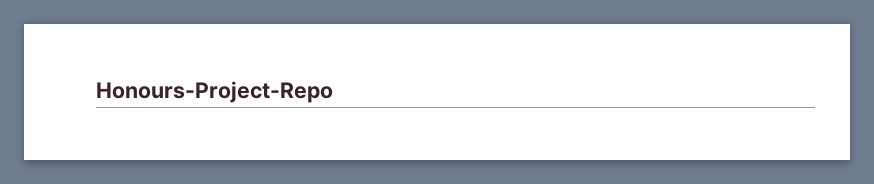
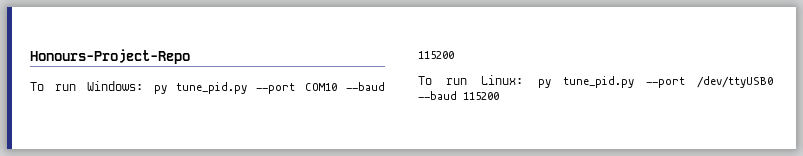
+ To run Windows: py tune_pid.py --port COM10 --baud 115200
+ To run Linux: py tune_pid.py --port /dev/ttyUSB0 --baud 115200

